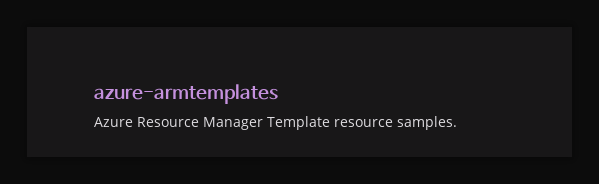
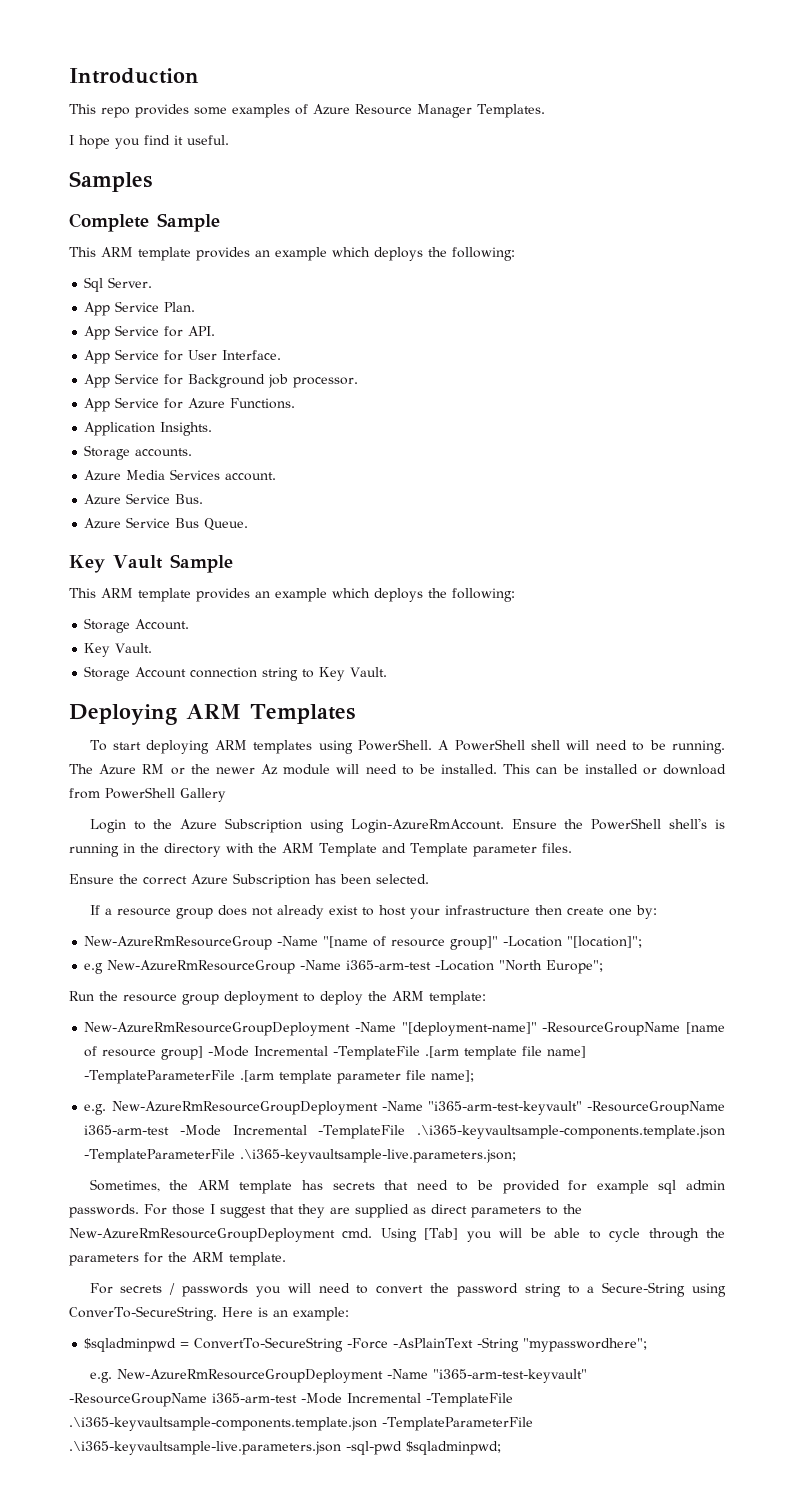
- azure-armtemplates
- Azure Resource Manager Template resource samples.
+ Introduction
+ This repo provides some examples of Azure Resource Manager Templates.
+ I hope you find it useful.
+ Samples
+ Complete Sample
+ This ARM template provides an example which deploys the following:
+ Sql Server.
+ App Service Plan.
+ App Service for API.
+ App Service for User Interface.
+ App Service for Background job processor.
+ App Service for Azure Functions.
+ Application Insights.
+ Storage accounts.
+ Azure Media Services account.
+ Azure Service Bus.
+ Azure Service Bus Queue.
+ Key Vault Sample
+ This ARM template provides an example which deploys the following:
+ Storage Account.
+ Key Vault.
+ Storage Account connection string to Key Vault.
+ Deploying ARM Templates
+ To start deploying ARM templates using PowerShell. A PowerShell shell will need to be running. The Azure RM or the newer Az module will need to be installed. This can be installed or download from PowerShell Gallery
+ Login to the Azure Subscription using Login-AzureRmAccount. Ensure the PowerShell shell's is running in the directory with the ARM Template and Template parameter files.
+ Ensure the correct Azure Subscription has been selected.
+ If a resource group does not already exist to host your infrastructure then create one by:
+ New-AzureRmResourceGroup -Name "[name of resource group]" -Location "[location]";
+ e.g New-AzureRmResourceGroup -Name i365-arm-test -Location "North Europe";
+ Run the resource group deployment to deploy the ARM template:
+ New-AzureRmResourceGroupDeployment -Name "[deployment-name]" -ResourceGroupName [name of resource group] -Mode Incremental -TemplateFile .[arm template file name] -TemplateParameterFile .[arm template parameter file name];
+ e.g. New-AzureRmResourceGroupDeployment -Name "i365-arm-test-keyvault" -ResourceGroupName i365-arm-test -Mode Incremental -TemplateFile .\i365-keyvaultsample-components.template.json -TemplateParameterFile .\i365-keyvaultsample-live.parameters.json;
+ Sometimes, the ARM template has secrets that need to be provided for example sql admin passwords. For those I suggest that they are supplied as direct parameters to the New-AzureRmResourceGroupDeployment cmd. Using [Tab] you will be able to cycle through the parameters for the ARM template.
+ For secrets / passwords you will need to convert the password string to a Secure-String using ConverTo-SecureString. Here is an example:
+ $sqladminpwd = ConvertTo-SecureString -Force -AsPlainText -String "mypasswordhere";
+ e.g. New-AzureRmResourceGroupDeployment -Name "i365-arm-test-keyvault" -ResourceGroupName i365-arm-test -Mode Incremental -TemplateFile .\i365-keyvaultsample-components.template.json -TemplateParameterFile .\i365-keyvaultsample-live.parameters.json -sql-pwd $sqladminpwd;

